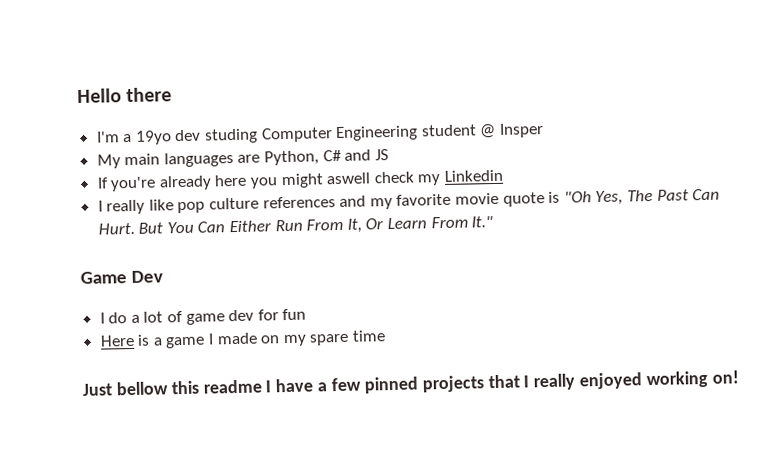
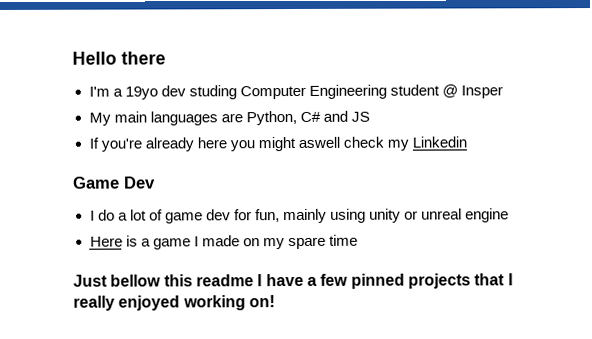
- I really like pop culture references and my favorite movie quote is "Oh Yes, The Past Can Hurt. But You Can Either Run From It, Or Learn From It."
- I do a lot of game dev for fun
+ I do a lot of game dev for fun, mainly using unity or unreal engine

